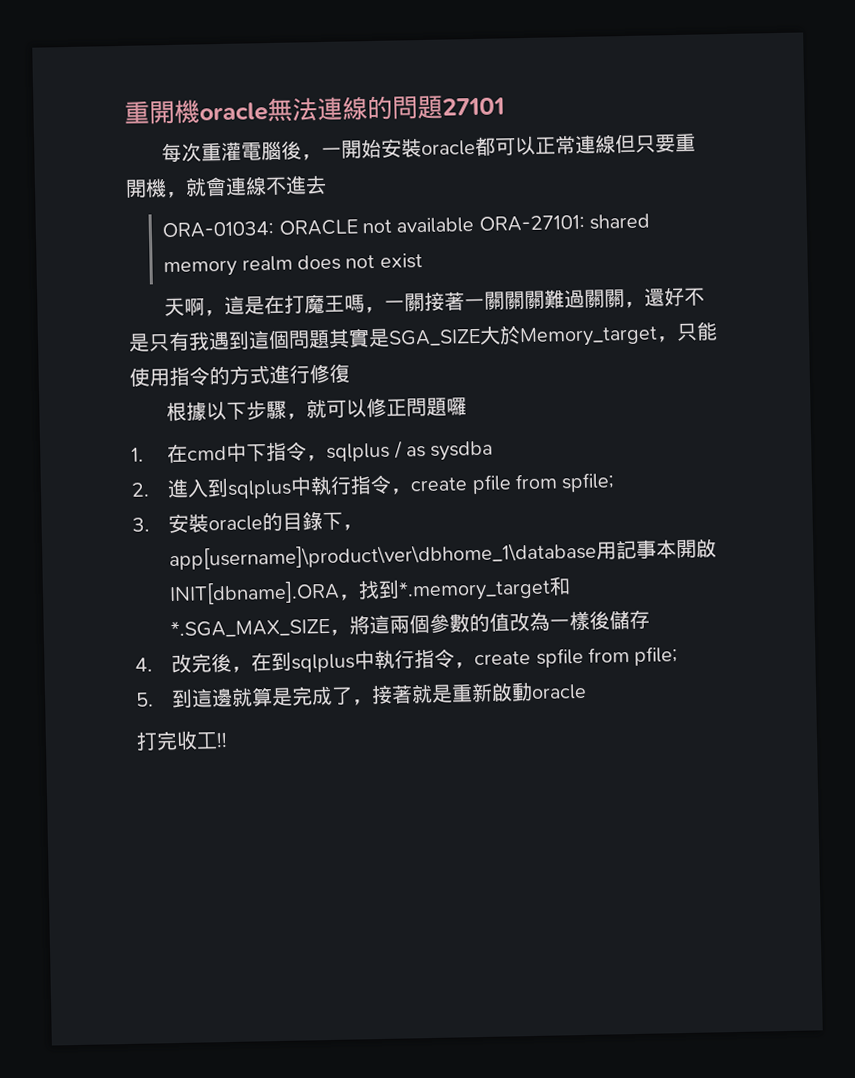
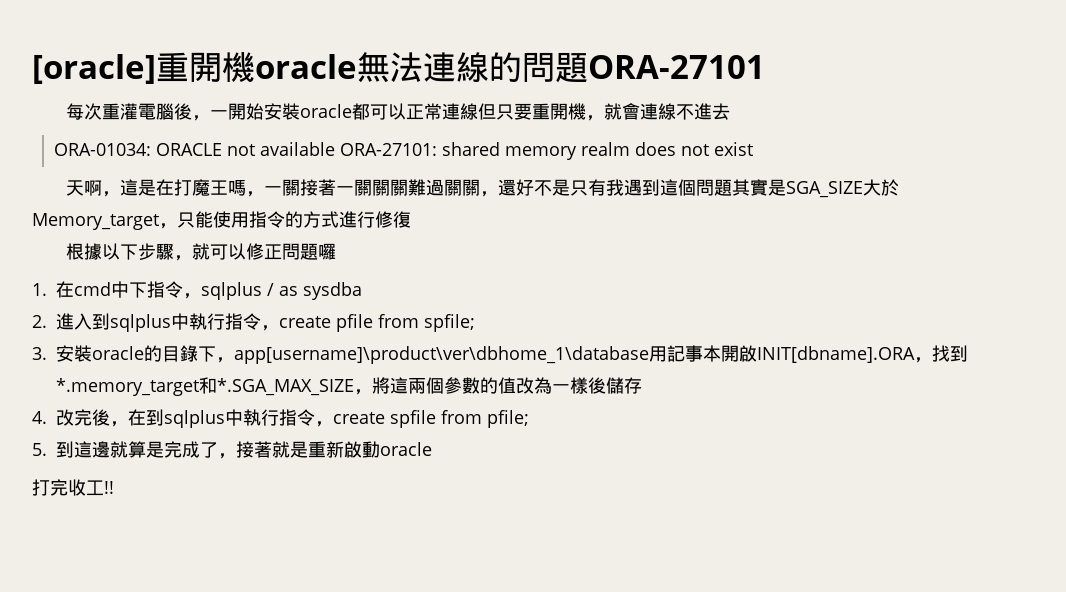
- 重開機oracle無法連線的問題27101
+ [oracle]重開機oracle無法連線的問題ORA-27101

